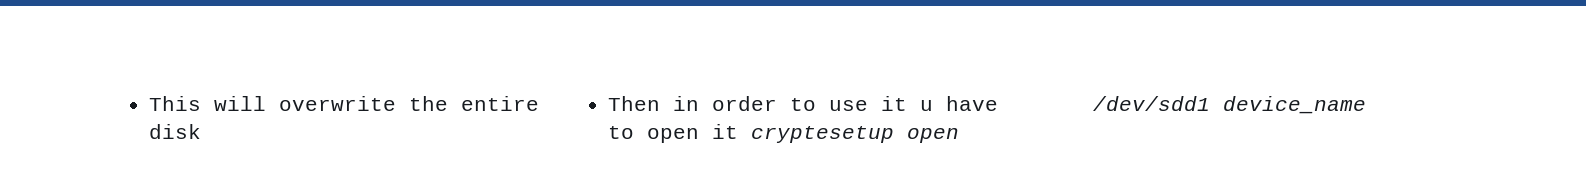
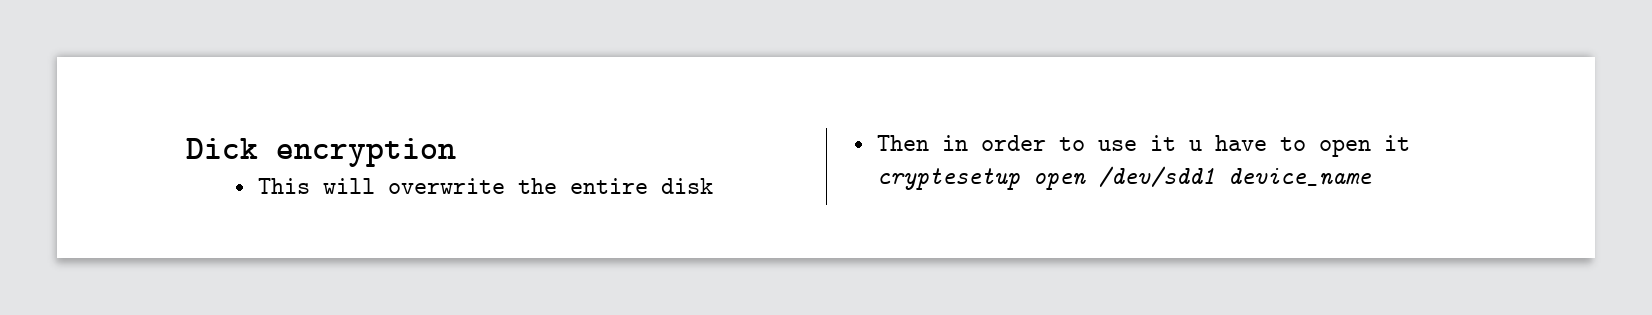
+ Dick encryption

